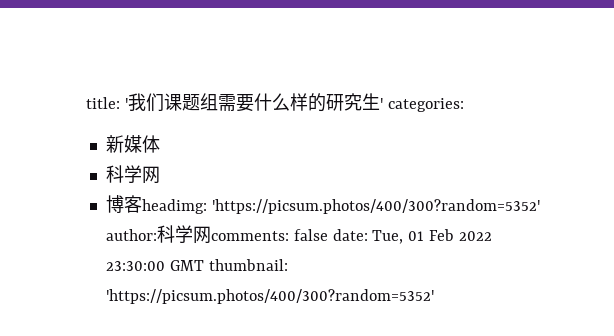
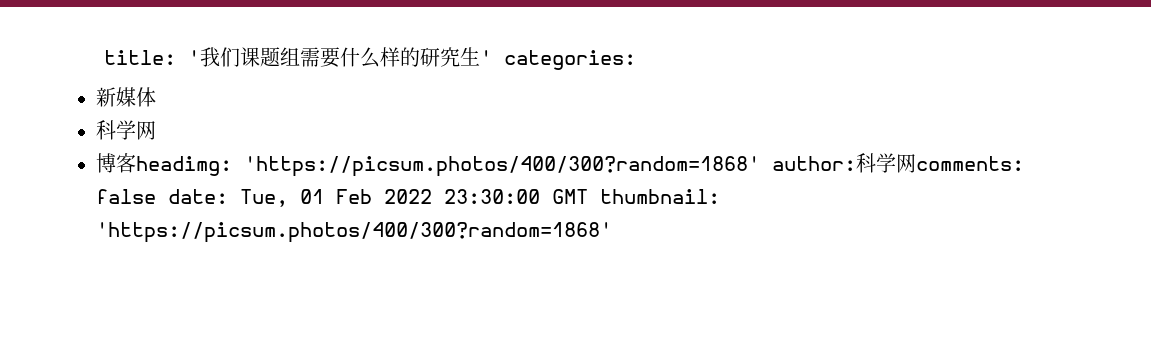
- 博客headimg: 'https://picsum.photos/400/300?random=5352' author:科学网comments: false date: Tue, 01 Feb 2022 23:30:00 GMT thumbnail: 'https://picsum.photos/400/300?random=5352'
+ 博客headimg: 'https://picsum.photos/400/300?random=1868' author:科学网comments: false date: Tue, 01 Feb 2022 23:30:00 GMT thumbnail: 'https://picsum.photos/400/300?random=1868'

